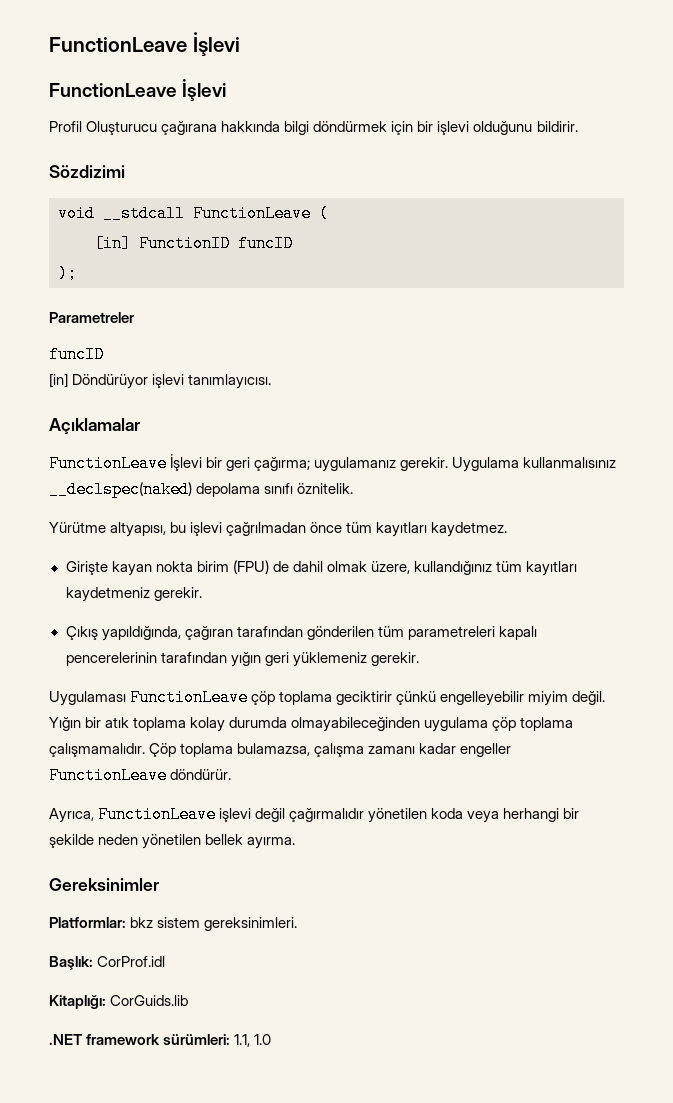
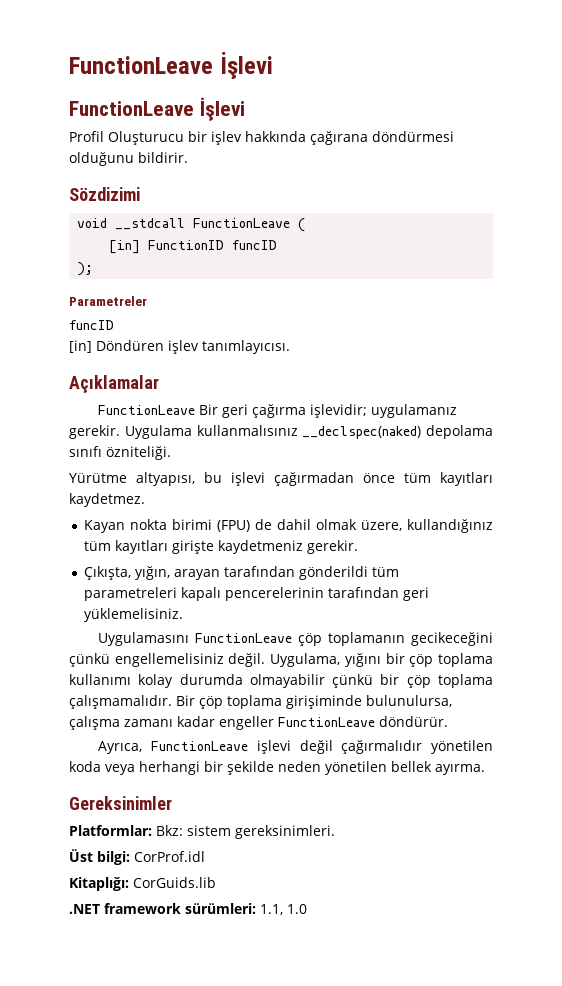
- Profil Oluşturucu çağırana hakkında bilgi döndürmek için bir işlevi olduğunu bildirir.
+ Profil Oluşturucu bir işlev hakkında çağırana döndürmesi olduğunu bildirir.
- [in] Döndürüyor işlevi tanımlayıcısı.
+ [in] Döndüren işlev tanımlayıcısı.
- FunctionLeave İşlevi bir geri çağırma; uygulamanız gerekir.
+ FunctionLeave Bir geri çağırma işlevidir; uygulamanız gerekir.
- Uygulama kullanmalısınız __declspec(naked) depolama sınıfı öznitelik.
+ Uygulama kullanmalısınız __declspec(naked) depolama sınıfı özniteliği.
- Yürütme altyapısı, bu işlevi çağrılmadan önce tüm kayıtları kaydetmez.
+ Yürütme altyapısı, bu işlevi çağırmadan önce tüm kayıtları kaydetmez.
- Girişte kayan nokta birim (FPU) de dahil olmak üzere, kullandığınız tüm kayıtları kaydetmeniz gerekir.
+ Kayan nokta birimi (FPU) de dahil olmak üzere, kullandığınız tüm kayıtları girişte kaydetmeniz gerekir.
- Çıkış yapıldığında, çağıran tarafından gönderilen tüm parametreleri kapalı pencerelerinin tarafından yığın geri yüklemeniz gerekir.
- Uygulaması FunctionLeave çöp toplama geciktirir çünkü engelleyebilir miyim değil. Yığın bir atık toplama kolay durumda olmayabileceğinden uygulama çöp toplama çalışmamalıdır. Çöp toplama bulamazsa, çalışma zamanı kadar engeller FunctionLeave döndürür.
+ Çıkışta, yığın, arayan tarafından gönderildi tüm parametreleri kapalı pencerelerinin tarafından geri yüklemelisiniz.
+ Uygulamasını FunctionLeave çöp toplamanın gecikeceğini çünkü engellemelisiniz değil. Uygulama, yığını bir çöp toplama kullanımı kolay durumda olmayabilir çünkü bir çöp toplama çalışmamalıdır. Bir çöp toplama girişiminde bulunulursa, çalışma zamanı kadar engeller FunctionLeave döndürür.
- Platformlar: bkz sistem gereksinimleri.
+ Platformlar: Bkz: sistem gereksinimleri.
- Başlık: CorProf.idl
+ Üst bilgi: CorProf.idl

